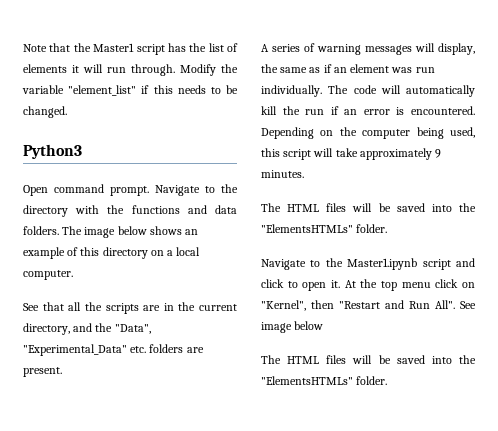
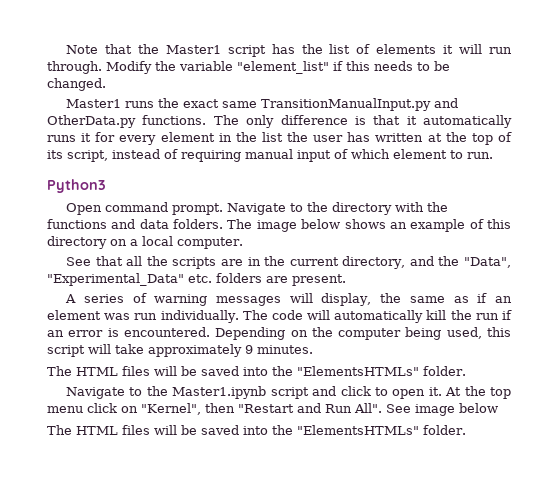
+ Master1 runs the exact same TransitionManualInput.py and OtherData.py functions. The only difference is that it automatically runs it for every element in the list the user has written at the top of its script, instead of requiring manual input of which element to run.

